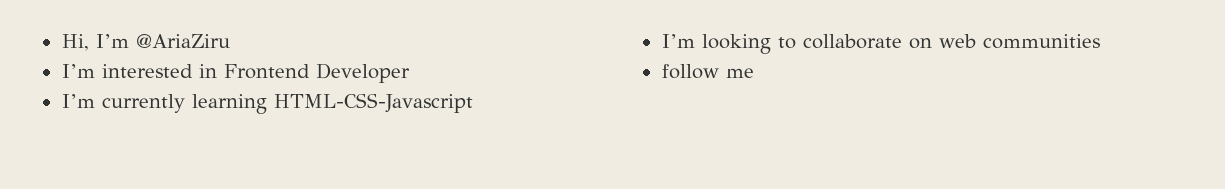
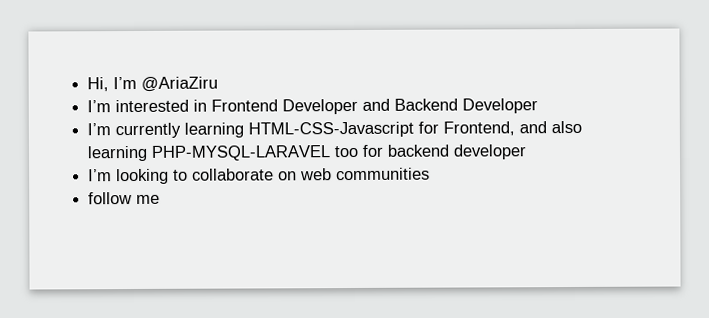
- I’m interested in Frontend Developer
+ I’m interested in Frontend Developer and Backend Developer
- I’m currently learning HTML-CSS-Javascript
+ I’m currently learning HTML-CSS-Javascript for Frontend, and also learning PHP-MYSQL-LARAVEL too for backend developer

